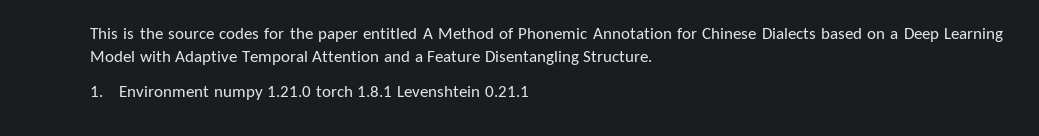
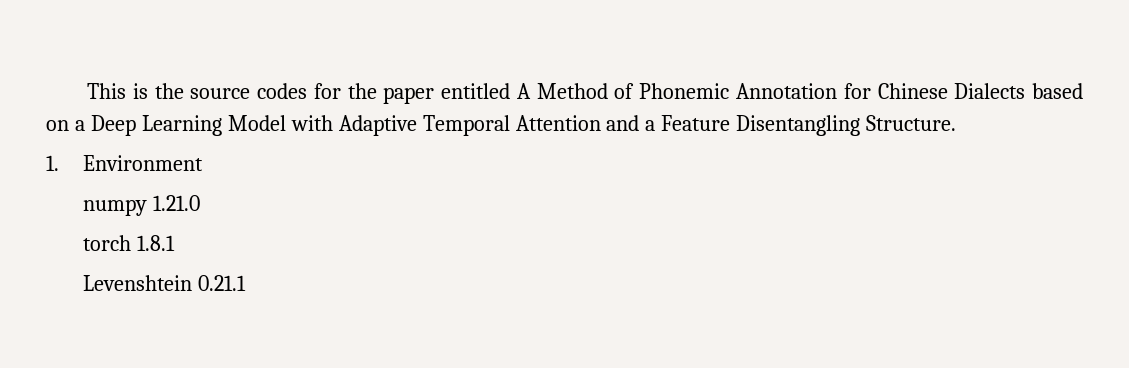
- 1. Environment numpy 1.21.0 torch 1.8.1 Levenshtein 0.21.1
+ 1. Environment
+ numpy 1.21.0
+ torch 1.8.1
+ Levenshtein 0.21.1

